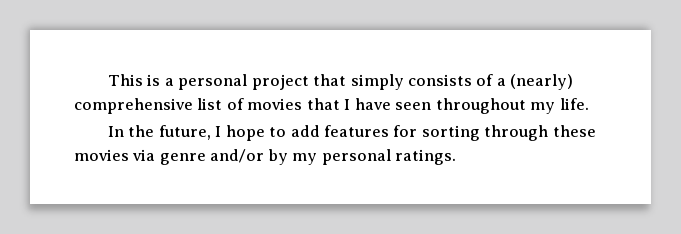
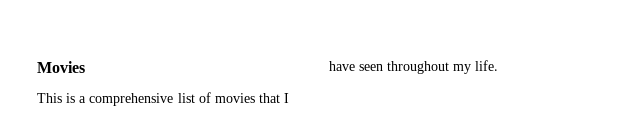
+ Movies
- This is a personal project that simply consists of a (nearly) comprehensive list of movies that I have seen throughout my life.
+ This is a comprehensive list of movies that I have seen throughout my life.
- In the future, I hope to add features for sorting through these movies via genre and/or by my personal ratings.

